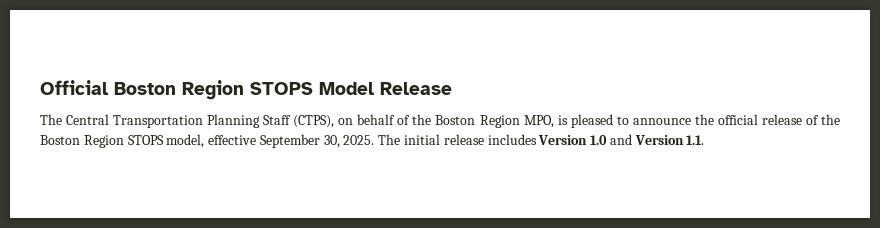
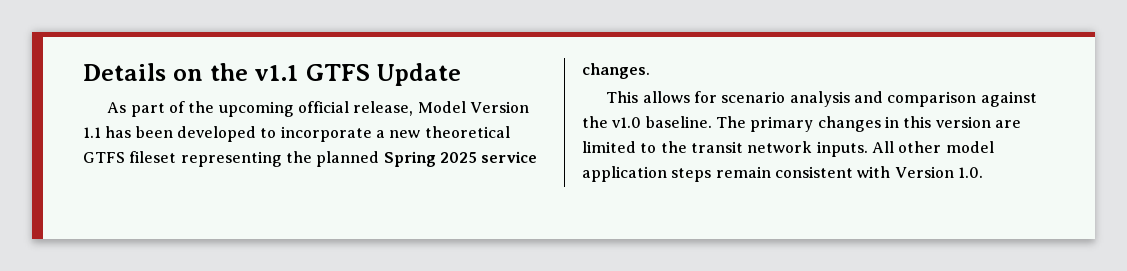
- Official Boston Region STOPS Model Release
- The Central Transportation Planning Staff (CTPS), on behalf of the Boston Region MPO, is pleased to announce the official release of the Boston Region STOPS model, effective September 30, 2025. The initial release includes Version 1.0 and Version 1.1.
+ Details on the v1.1 GTFS Update
+ As part of the upcoming official release, Model Version 1.1 has been developed to incorporate a new theoretical GTFS fileset representing the planned Spring 2025 service changes.
+ This allows for scenario analysis and comparison against the v1.0 baseline. The primary changes in this version are limited to the transit network inputs. All other model application steps remain consistent with Version 1.0.

